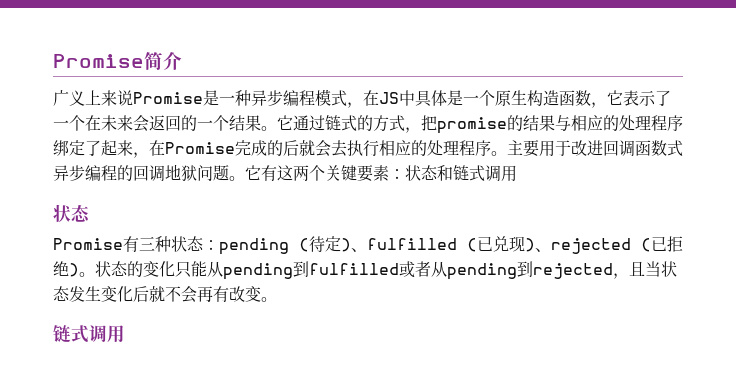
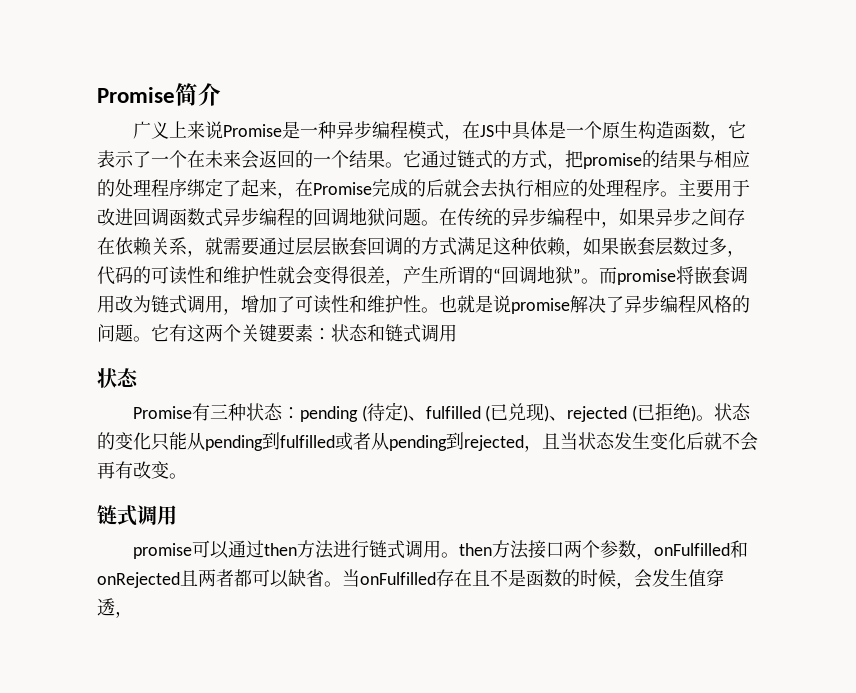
+ 在传统的异步编程中，如果异步之间存在依赖关系，就需要通过层层嵌套回调的方式满足这种依赖，如果嵌套层数过多，代码的可读性和维护性就会变得很差，产生所谓的“回调地狱”。而promise将嵌套调用改为链式调用，增加了可读性和维护性。也就是说promise解决了异步编程风格的问题。
+ promise可以通过then方法进行链式调用。then方法接口两个参数，onFulfilled和onRejected且两者都可以缺省。当onFulfilled存在且不是函数的时候，会发生值穿透，

